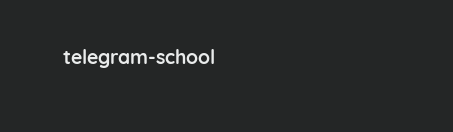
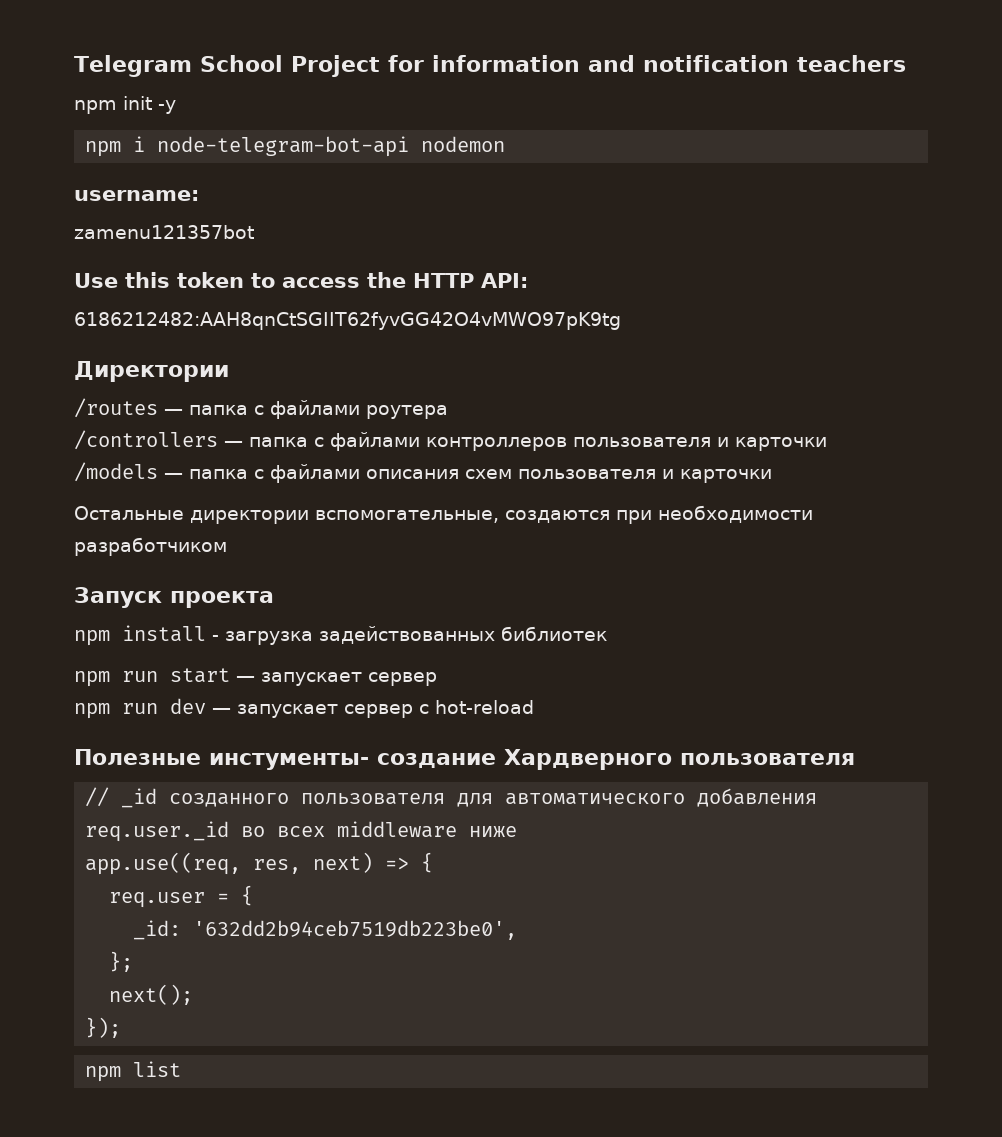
- telegram-school
+ Telegram School Project for information and notification teachers
+ npm init -y
+ npm i node-telegram-bot-api nodemon
+ username:
+ zamenu121357bot
+ Use this token to access the HTTP API:
+ 6186212482:AAH8qnCtSGIIT62fyvGG42O4vMWO97pK9tg
+ Директории
+ /routes — папка с файлами роутера
+ /controllers — папка с файлами контроллеров пользователя и карточки
+ /models — папка с файлами описания схем пользователя и карточки
+ Остальные директории вспомогательные, создаются при необходимости разработчиком
+ Запуск проекта
+ npm install - загрузка задействованных библиотек
+ npm run start — запускает сервер
+ npm run dev — запускает сервер с hot-reload
+ Полезные инстументы- создание Хардверного пользователя
+ // _id созданного пользователя для автоматического добавления req.user._id во всех middleware ниже
+ app.use((req, res, next) => {
+ req.user = {
+ _id: '632dd2b94ceb7519db223be0',
+ };
+ next();
+ });
+ npm list

